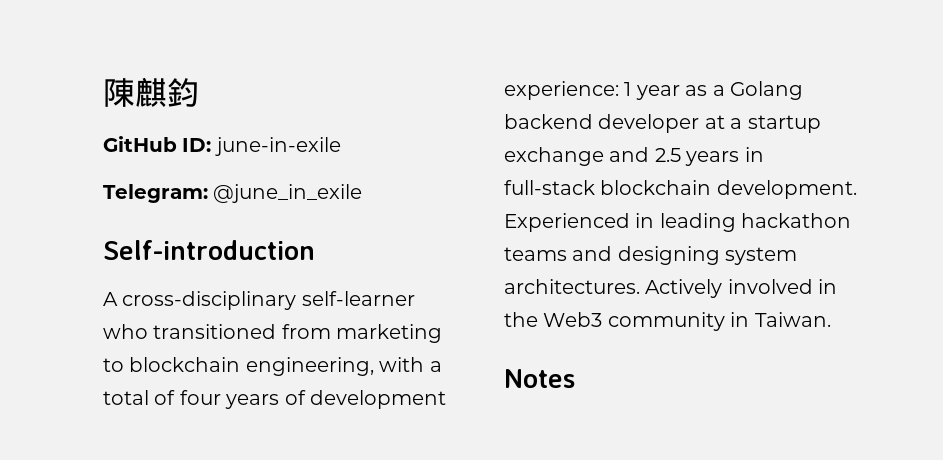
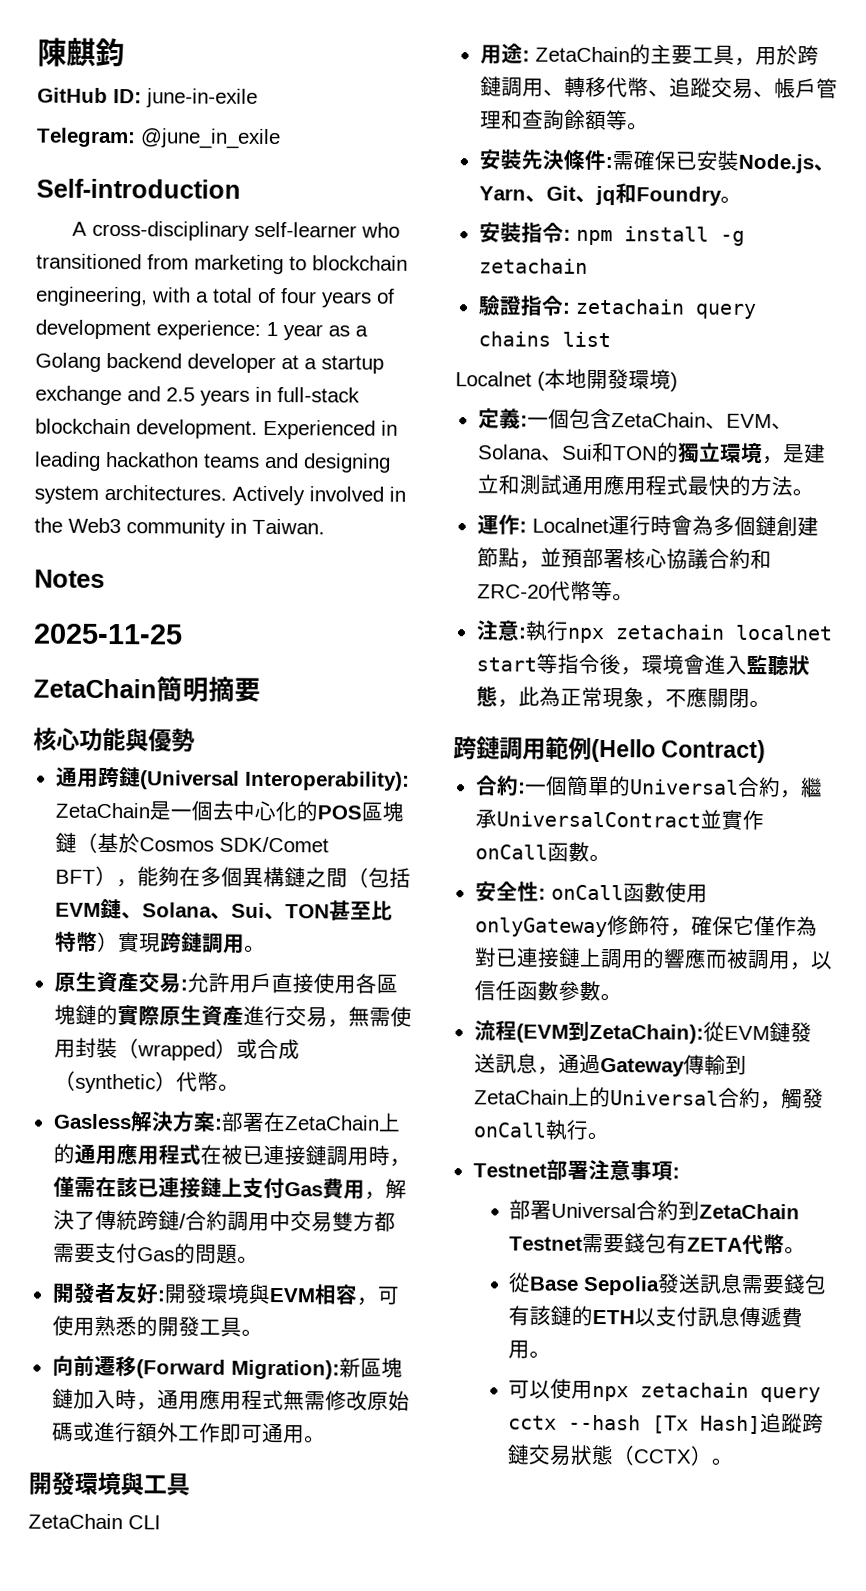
+ 2025-11-25
+ ZetaChain簡明摘要
+ 核心功能與優勢
+ 通用跨鏈(Universal Interoperability): ZetaChain是一個去中心化的POS區塊鏈（基於Cosmos SDK/Comet BFT），能夠在多個異構鏈之間（包括EVM鏈、Solana、Sui、TON甚至比特幣）實現跨鏈調用。
+ 原生資產交易:允許用戶直接使用各區塊鏈的實際原生資產進行交易，無需使用封裝（wrapped）或合成（synthetic）代幣。
+ Gasless解決方案:部署在ZetaChain上的通用應用程式在被已連接鏈調用時，僅需在該已連接鏈上支付Gas費用，解決了傳統跨鏈/合約調用中交易雙方都需要支付Gas的問題。
+ 開發者友好:開發環境與EVM相容，可使用熟悉的開發工具。
+ 向前遷移(Forward Migration):新區塊鏈加入時，通用應用程式無需修改原始碼或進行額外工作即可通用。
+ 開發環境與工具
+ ZetaChain CLI
+ 用途: ZetaChain的主要工具，用於跨鏈調用、轉移代幣、追蹤交易、帳戶管理和查詢餘額等。
+ 安裝先決條件:需確保已安裝Node.js、Yarn、Git、jq和Foundry。
+ 安裝指令: npm install -g zetachain
+ 驗證指令: zetachain query chains list
+ Localnet (本地開發環境)
+ 定義:一個包含ZetaChain、EVM、Solana、Sui和TON的獨立環境，是建立和測試通用應用程式最快的方法。
+ 運作: Localnet運行時會為多個鏈創建節點，並預部署核心協議合約和ZRC-20代幣等。
+ 注意:執行npx zetachain localnet start等指令後，環境會進入監聽狀態，此為正常現象，不應關閉。
+ 跨鏈調用範例(Hello Contract)
+ 合約:一個簡單的Universal合約，繼承UniversalContract並實作onCall函數。
+ 安全性: onCall函數使用onlyGateway修飾符，確保它僅作為對已連接鏈上調用的響應而被調用，以信任函數參數。
+ 流程(EVM到ZetaChain):從EVM鏈發送訊息，通過Gateway傳輸到ZetaChain上的Universal合約，觸發onCall執行。
+ Testnet部署注意事項:
+ 部署Universal合約到ZetaChain Testnet需要錢包有ZETA代幣。
+ 從Base Sepolia發送訊息需要錢包有該鏈的ETH以支付訊息傳遞費用。
+ 可以使用npx zetachain query cctx --hash [Tx Hash]追蹤跨鏈交易狀態（CCTX）。

